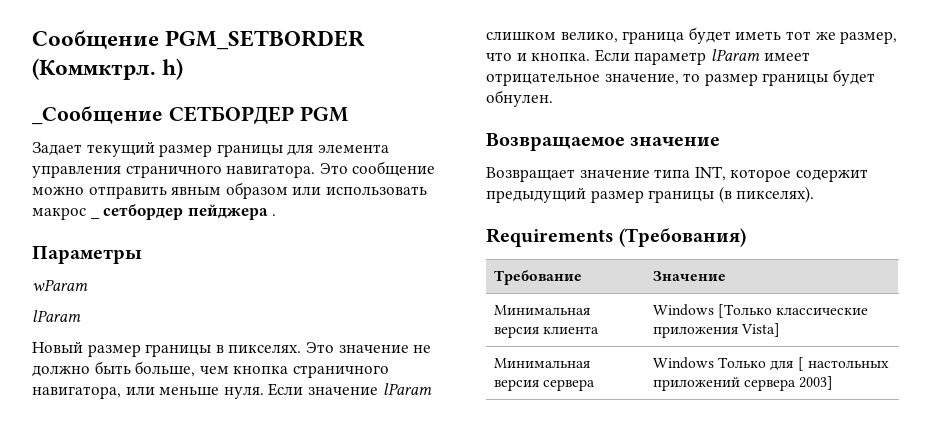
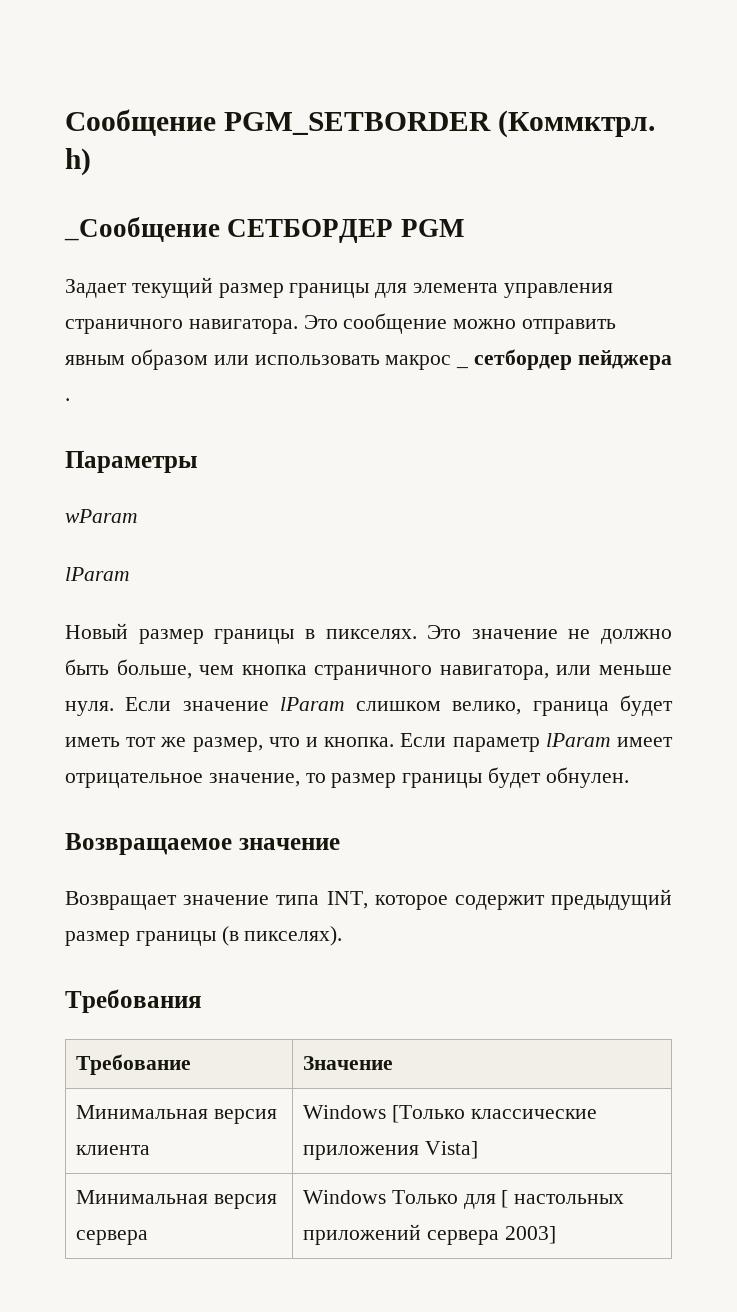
- Requirements (Требования)
+ Требования

